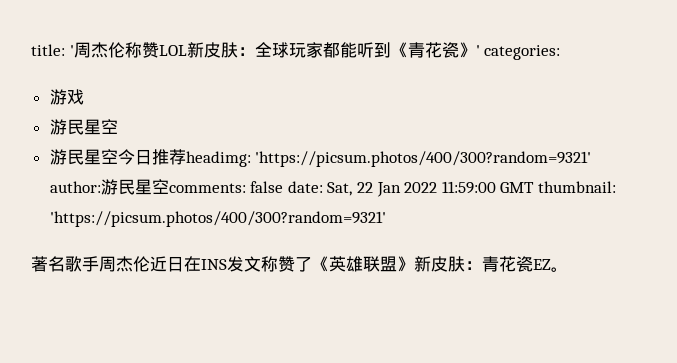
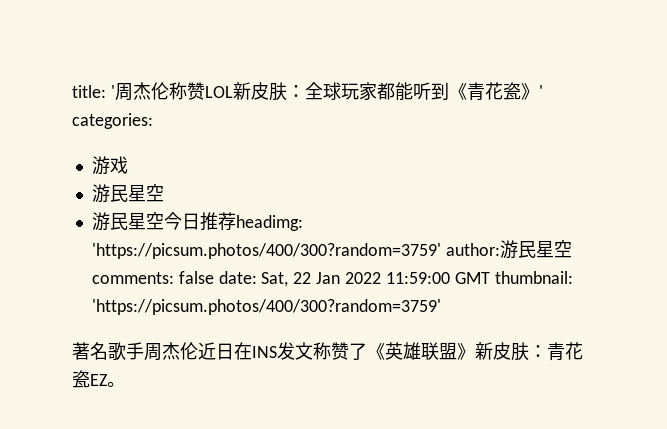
- 游民星空今日推荐headimg: 'https://picsum.photos/400/300?random=9321' author:游民星空comments: false date: Sat, 22 Jan 2022 11:59:00 GMT thumbnail: 'https://picsum.photos/400/300?random=9321'
+ 游民星空今日推荐headimg: 'https://picsum.photos/400/300?random=3759' author:游民星空comments: false date: Sat, 22 Jan 2022 11:59:00 GMT thumbnail: 'https://picsum.photos/400/300?random=3759'

